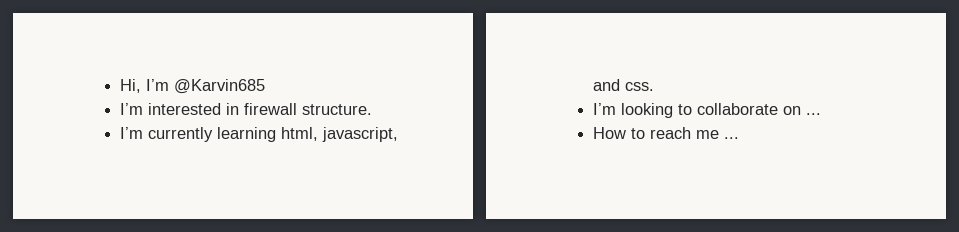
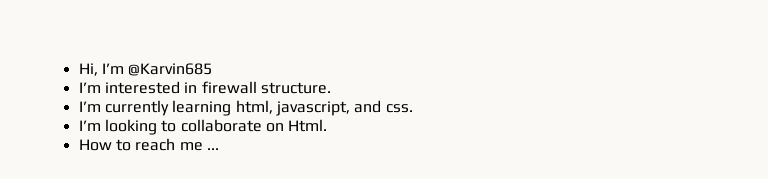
- I’m looking to collaborate on ...
+ I’m looking to collaborate on Html.

